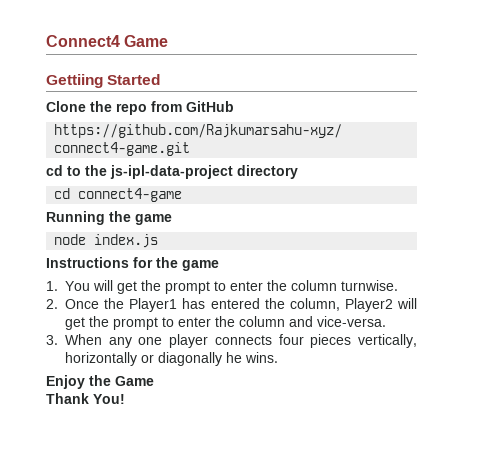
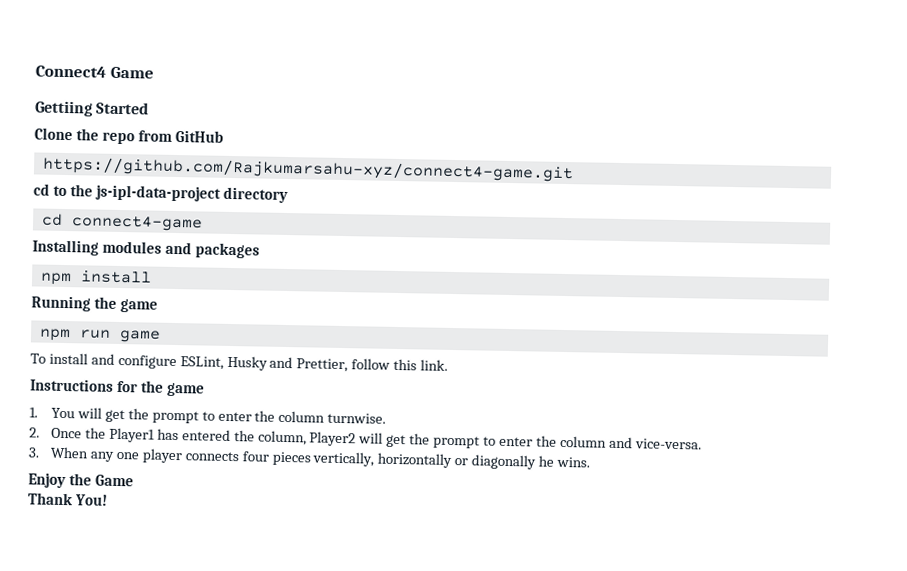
+ Installing modules and packages
+ npm install
  Running the game
- node index.js
+ npm run game
+ To install and configure ESLint, Husky and Prettier, follow this link.

